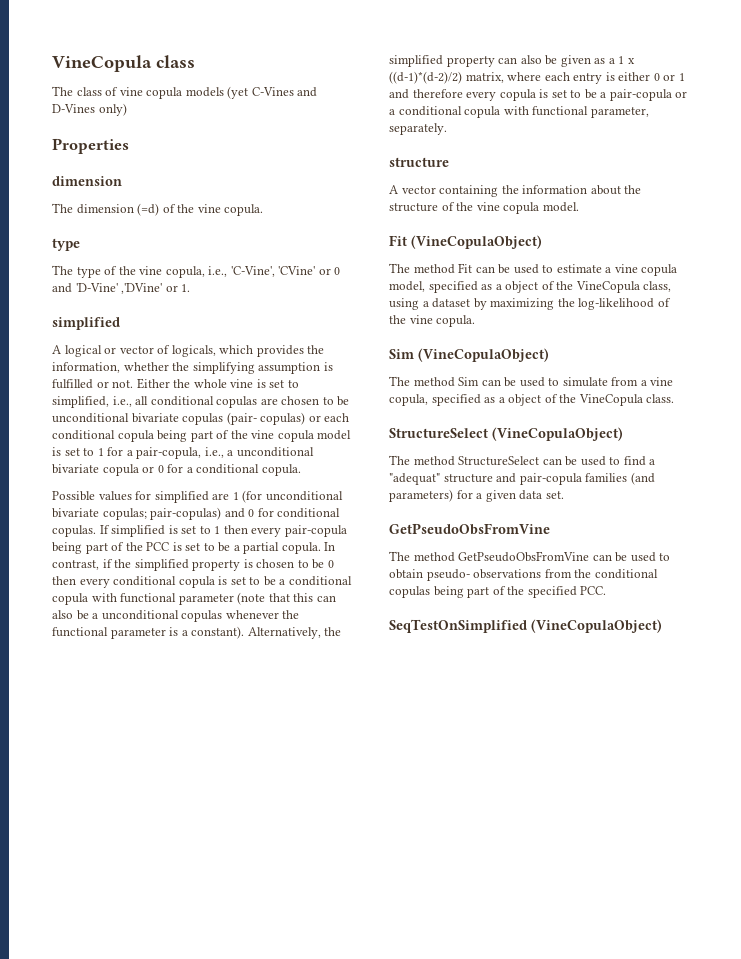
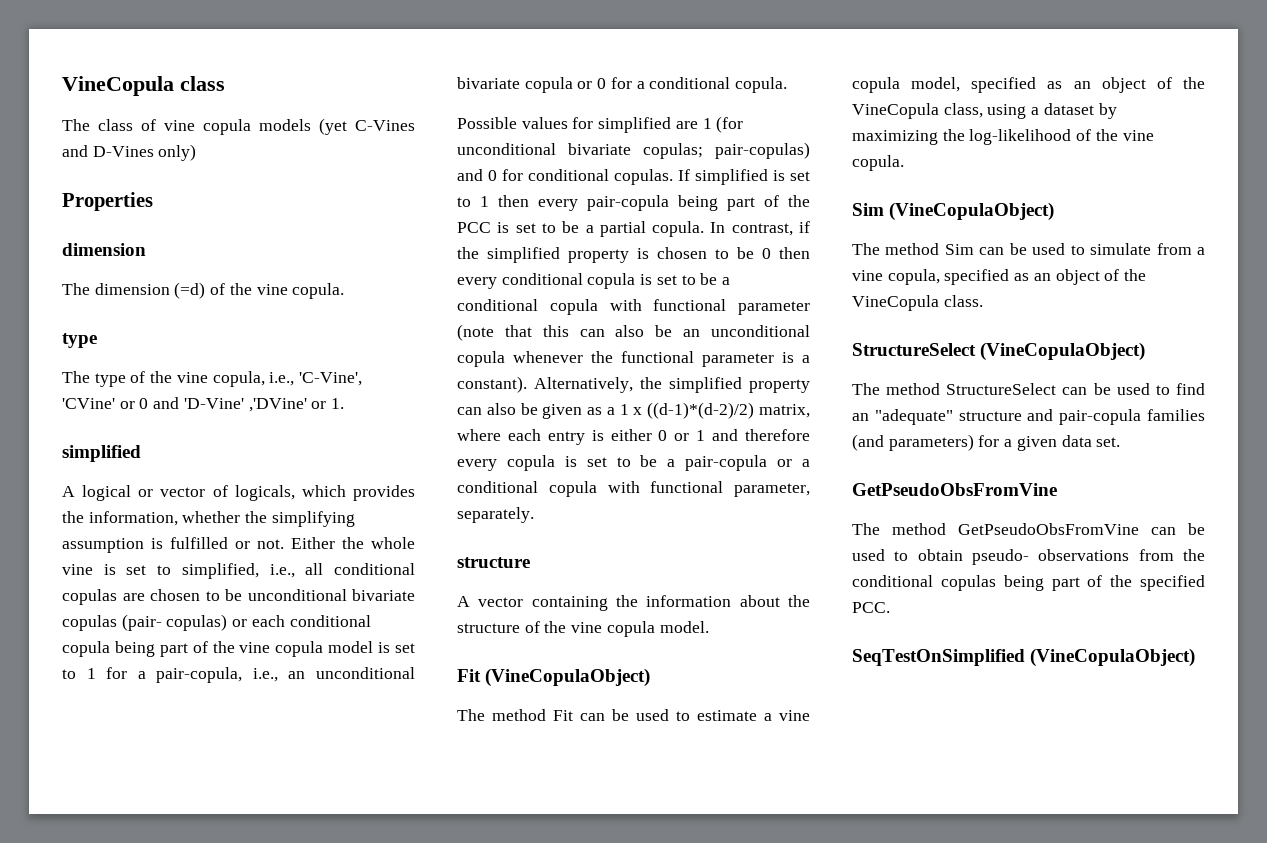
- Either the whole vine is set to simplified, i.e., all conditional copulas are chosen to be unconditional bivariate copulas (pair- copulas) or each conditional copula being part of the vine copula model is set to 1 for a pair-copula, i.e., a unconditional bivariate copula or 0 for a conditional copula.
+ Either the whole vine is set to simplified, i.e., all conditional copulas are chosen to be unconditional bivariate copulas (pair- copulas) or each conditional copula being part of the vine copula model is set to 1 for a pair-copula, i.e., an unconditional bivariate copula or 0 for a conditional copula.
- In contrast, if the simplified property is chosen to be 0 then every conditional copula is set to be a conditional copula with functional parameter (note that this can also be a unconditional copulas whenever the functional parameter is a constant).
+ In contrast, if the simplified property is chosen to be 0 then every conditional copula is set to be a conditional copula with functional parameter (note that this can also be an unconditional copula whenever the functional parameter is a constant).
- The method Fit can be used to estimate a vine copula model, specified as a object of the VineCopula class, using a dataset by maximizing the log-likelihood of the vine copula.
+ The method Fit can be used to estimate a vine copula model, specified as an object of the VineCopula class, using a dataset by maximizing the log-likelihood of the vine copula.
- The method Sim can be used to simulate from a vine copula, specified as a object of the VineCopula class.
+ The method Sim can be used to simulate from a vine copula, specified as an object of the VineCopula class.
- The method StructureSelect can be used to find a "adequat" structure and pair-copula families (and parameters) for a given data set.
+ The method StructureSelect can be used to find an "adequate" structure and pair-copula families (and parameters) for a given data set.

